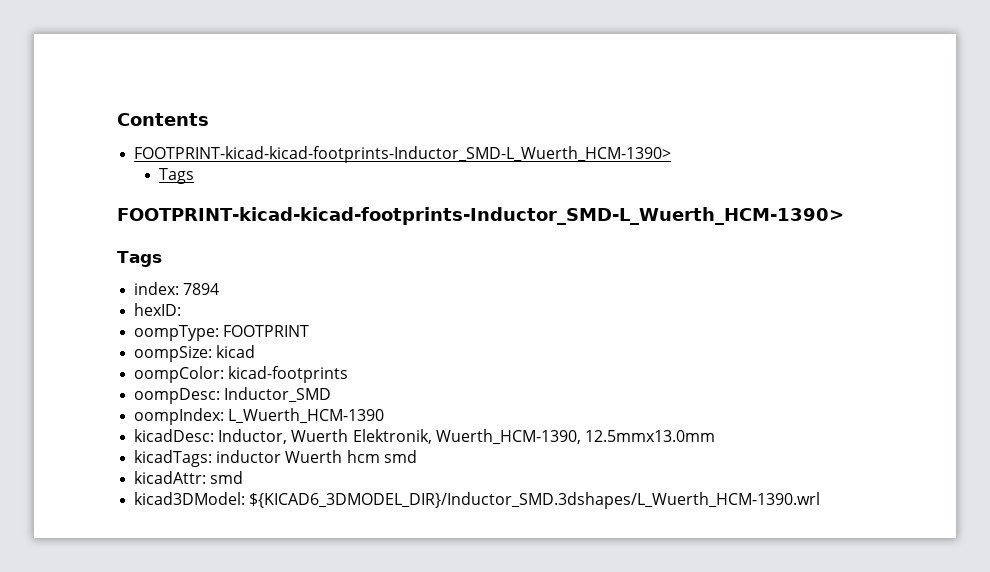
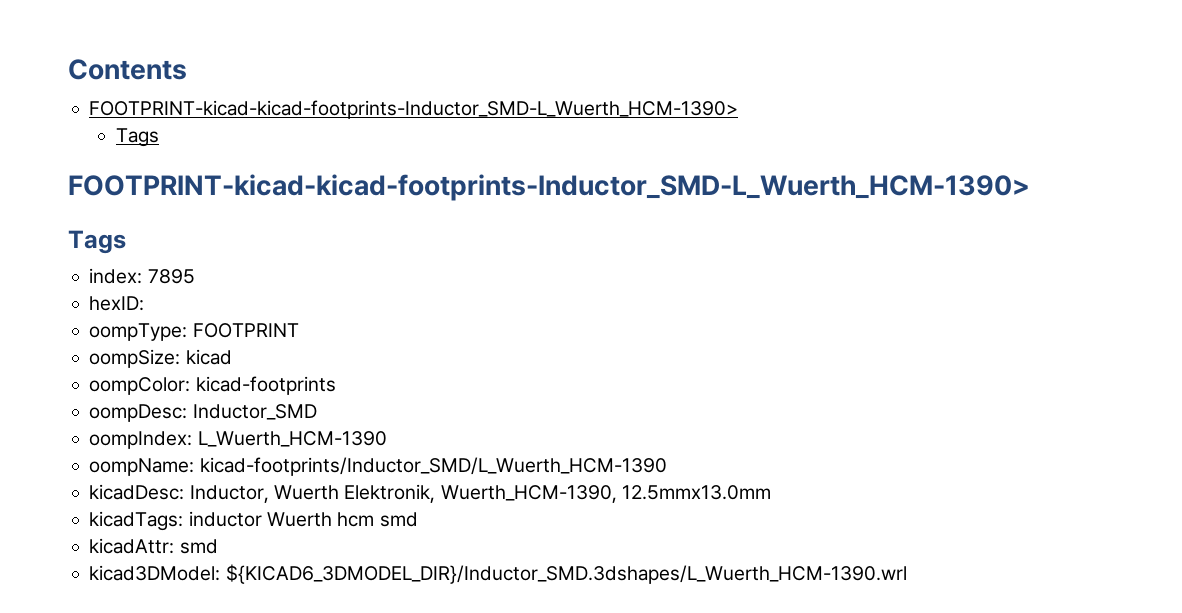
- index: 7894
+ index: 7895
+ oompName: kicad-footprints/Inductor_SMD/L_Wuerth_HCM-1390

